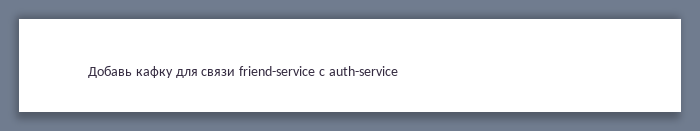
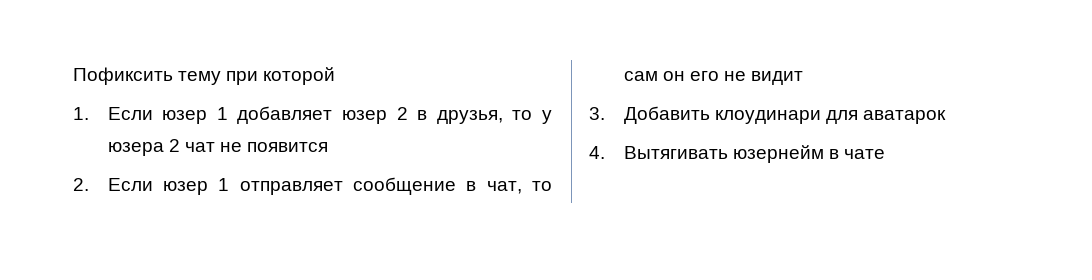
- Добавь кафку для связи friend-service с auth-service
+ Пофиксить тему при которой
+ 1. Если юзер 1 добавляет юзер 2 в друзья, то у юзера 2 чат не появится
+ 2. Если юзер 1 отправляет сообщение в чат, то сам он его не видит
+ 3. Добавить клоудинари для аватарок
+ 4. Вытягивать юзернейм в чате

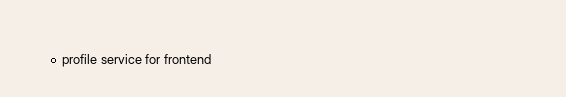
- Пофиксить тему при которой
- 1. Если юзер 1 добавляет юзер 2 в друзья, то у юзера 2 чат не появится
- 2. Если юзер 1 отправляет сообщение в чат, то сам он его не видит
- 3. Добавить клоудинари для аватарок
- 4. Вытягивать юзернейм в чате
+ profile service for frontend

